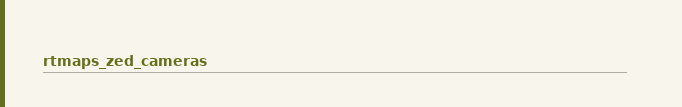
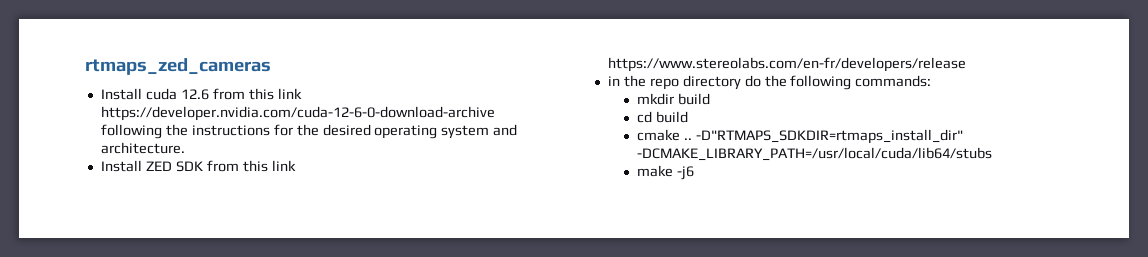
+ Install cuda 12.6 from this link https://developer.nvidia.com/cuda-12-6-0-download-archive following the instructions for the desired operating system and architecture.
+ Install ZED SDK from this link https://www.stereolabs.com/en-fr/developers/release
+ in the repo directory do the following commands:
+ mkdir build
+ cd build
+ cmake .. -D"RTMAPS_SDKDIR=rtmaps_install_dir" -DCMAKE_LIBRARY_PATH=/usr/local/cuda/lib64/stubs
+ make -j6

